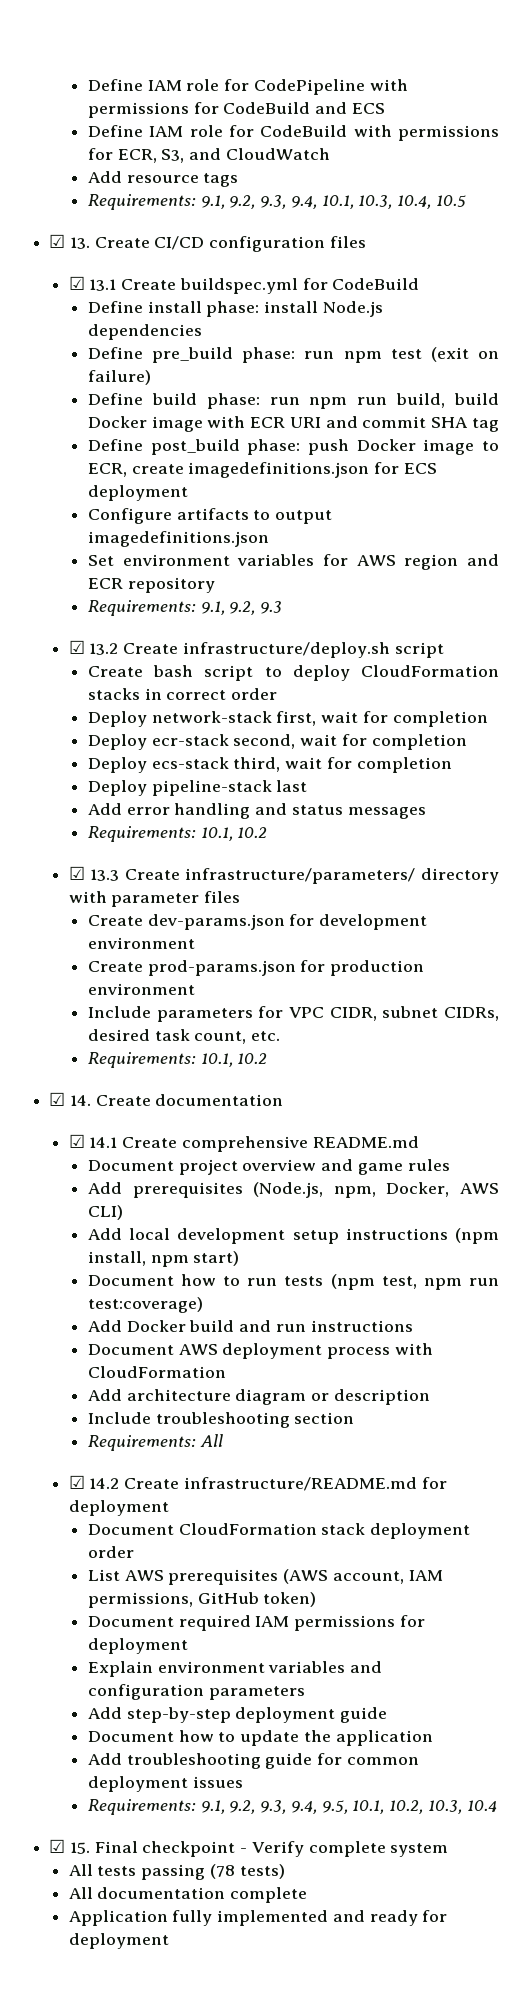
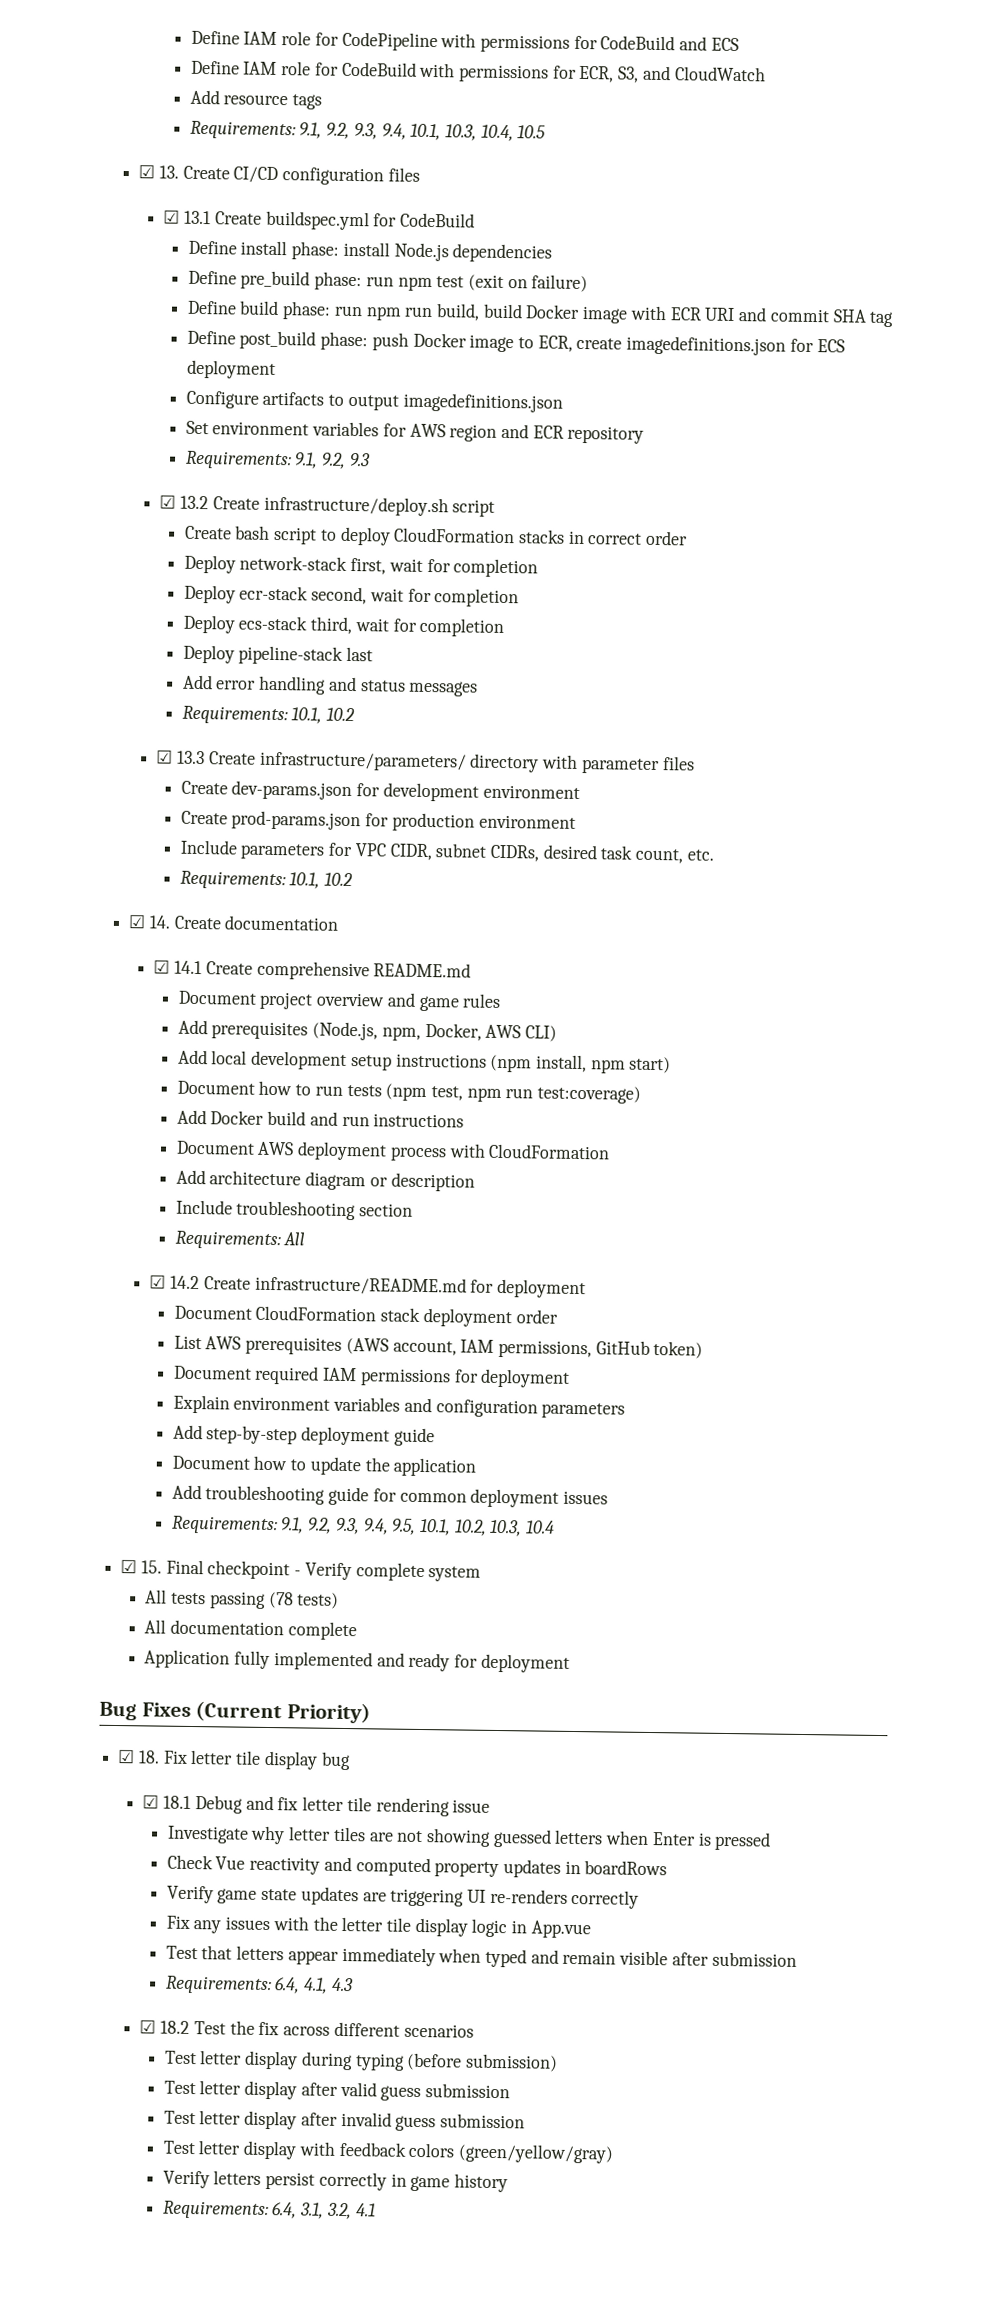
+ Bug Fixes (Current Priority)
+ ☑ 18. Fix letter tile display bug
+ ☑ 18.1 Debug and fix letter tile rendering issue
+ Investigate why letter tiles are not showing guessed letters when Enter is pressed
+ Check Vue reactivity and computed property updates in boardRows
+ Verify game state updates are triggering UI re-renders correctly
+ Fix any issues with the letter tile display logic in App.vue
+ Test that letters appear immediately when typed and remain visible after submission
+ Requirements: 6.4, 4.1, 4.3
+ ☑ 18.2 Test the fix across different scenarios
+ Test letter display during typing (before submission)
+ Test letter display after valid guess submission
+ Test letter display after invalid guess submission
+ Test letter display with feedback colors (green/yellow/gray)
+ Verify letters persist correctly in game history
+ Requirements: 6.4, 3.1, 3.2, 4.1

